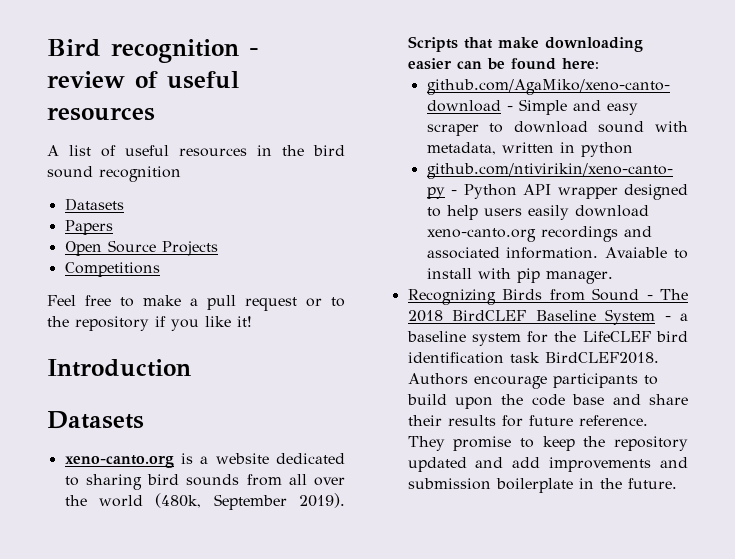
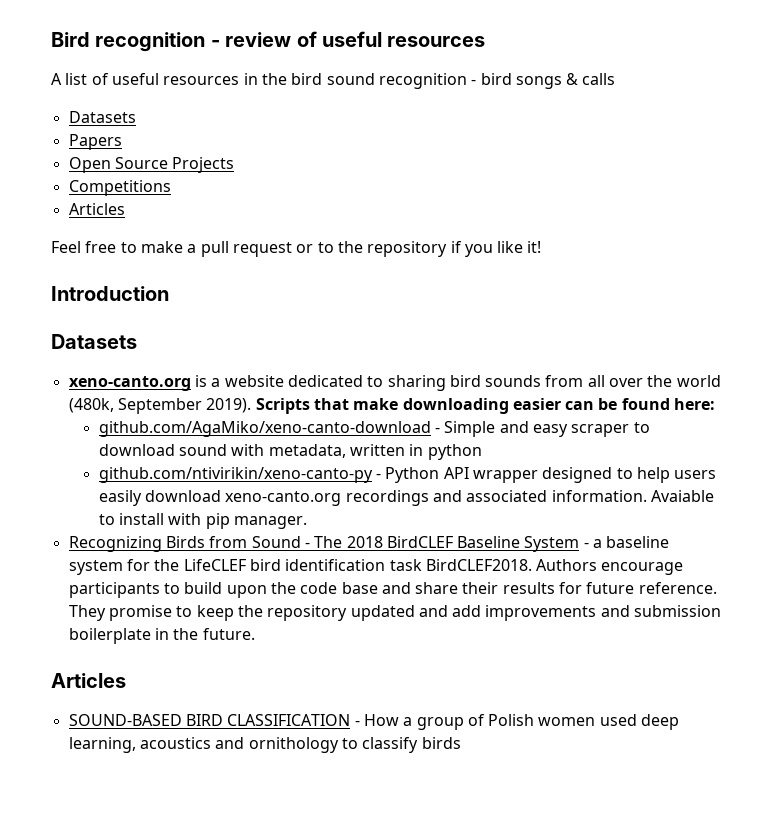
- A list of useful resources in the bird sound recognition
+ A list of useful resources in the bird sound recognition - bird songs & calls
  Competitions
+ Articles
  They promise to keep the repository updated and add improvements and submission boilerplate in the future.
+ Articles
+ SOUND-BASED BIRD CLASSIFICATION - How a group of Polish women used deep learning, acoustics and ornithology to classify birds

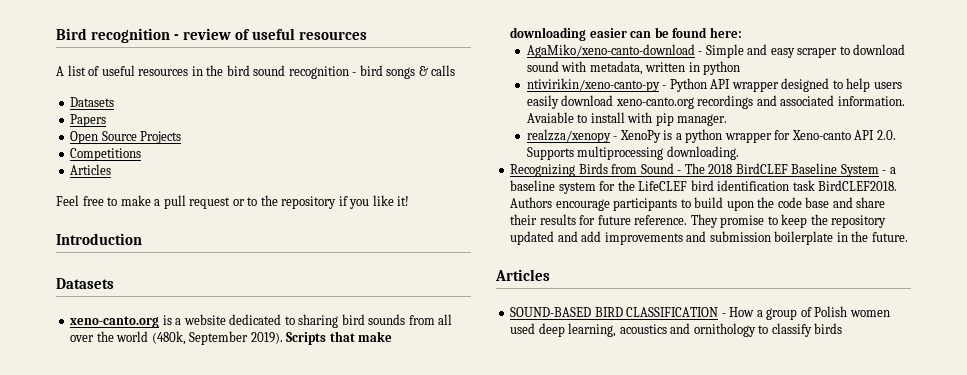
- github.com/AgaMiko/xeno-canto-download - Simple and easy scraper to download sound with metadata, written in python
+ AgaMiko/xeno-canto-download - Simple and easy scraper to download sound with metadata, written in python
- github.com/ntivirikin/xeno-canto-py - Python API wrapper designed to help users easily download xeno-canto.org recordings and associated information.
+ ntivirikin/xeno-canto-py - Python API wrapper designed to help users easily download xeno-canto.org recordings and associated information.
+ realzza/xenopy - XenoPy is a python wrapper for Xeno-canto API 2.0. Supports multiprocessing downloading.

